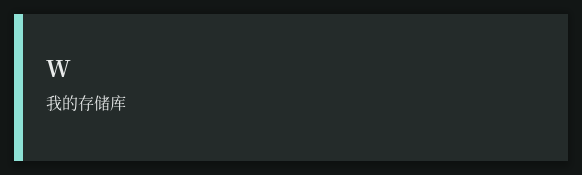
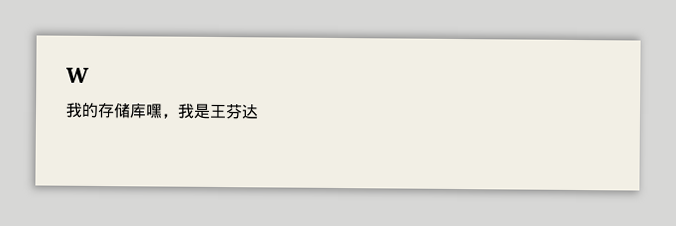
- 我的存储库
+ 我的存储库嘿，我是王芬达

